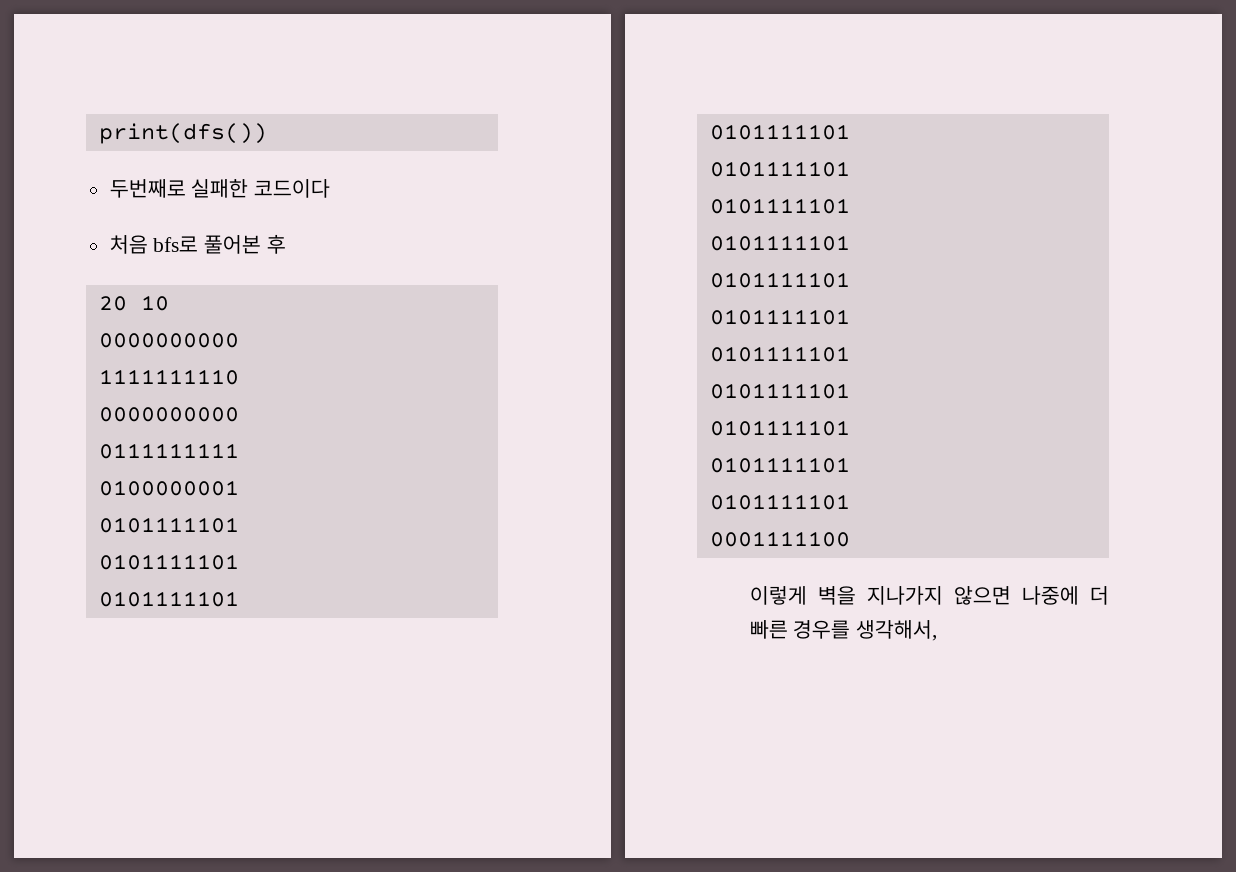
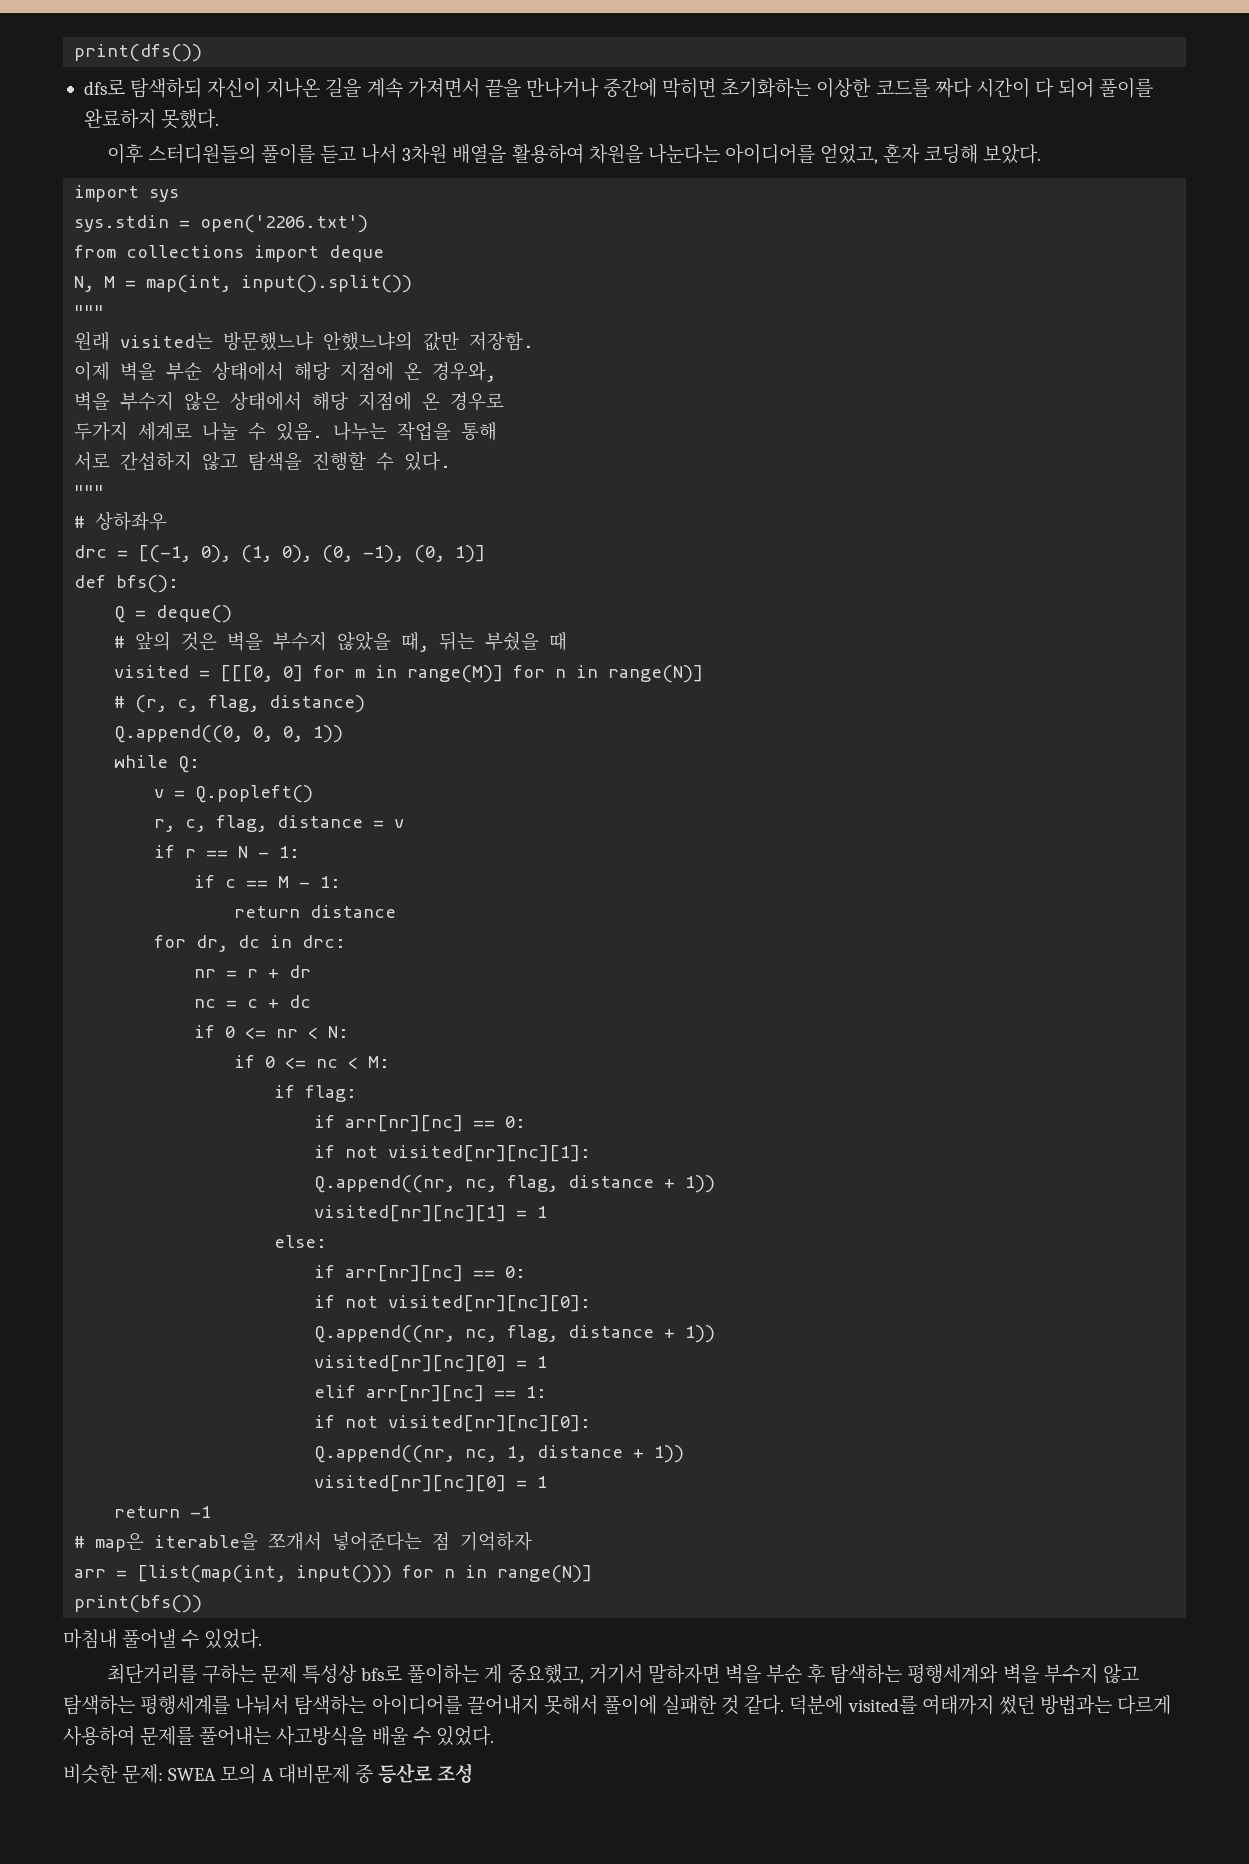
- 두번째로 실패한 코드이다
- 처음 bfs로 풀어본 후
- 20 10
- 0000000000
- 1111111110
- 0000000000
- 0111111111
- 0100000001
- 0101111101
- 0101111101
- 0101111101
- 0101111101
- 0101111101
- 0101111101
- 0101111101
- 0101111101
- 0101111101
- 0101111101
- 0101111101
- 0101111101
- 0101111101
- 0101111101
- 0001111100
- 이렇게 벽을 지나가지 않으면 나중에 더 빠른 경우를 생각해서,
+ dfs로 탐색하되 자신이 지나온 길을 계속 가져면서 끝을 만나거나 중간에 막히면 초기화하는 이상한 코드를 짜다 시간이 다 되어 풀이를 완료하지 못했다.
+ 이후 스터디원들의 풀이를 듣고 나서 3차원 배열을 활용하여 차원을 나눈다는 아이디어를 얻었고, 혼자 코딩해 보았다.
+ import sys
+ sys.stdin = open('2206.txt')
+ from collections import deque
+ N, M = map(int, input().split())
+ """
+ 원래 visited는 방문했느냐 안했느냐의 값만 저장함.
+ 이제 벽을 부순 상태에서 해당 지점에 온 경우와,
+ 벽을 부수지 않은 상태에서 해당 지점에 온 경우로
+ 두가지 세계로 나눌 수 있음. 나누는 작업을 통해
+ 서로 간섭하지 않고 탐색을 진행할 수 있다.
+ """
+ # 상하좌우
+ drc = [(-1, 0), (1, 0), (0, -1), (0, 1)]
+ def bfs():
+ Q = deque()
+ # 앞의 것은 벽을 부수지 않았을 때, 뒤는 부쉈을 때
+ visited = [[[0, 0] for m in range(M)] for n in range(N)]
+ # (r, c, flag, distance)
+ Q.append((0, 0, 0, 1))
+ while Q:
+ v = Q.popleft()
+ r, c, flag, distance = v
+ if r == N - 1:
+ if c == M - 1:
+ return distance
+ for dr, dc in drc:
+ nr = r + dr
+ nc = c + dc
+ if 0 <= nr < N:
+ if 0 <= nc < M:
+ if flag:
+ if arr[nr][nc] == 0:
+ if not visited[nr][nc][1]:
+ Q.append((nr, nc, flag, distance + 1))
+ visited[nr][nc][1] = 1
+ else:
+ if arr[nr][nc] == 0:
+ if not visited[nr][nc][0]:
+ Q.append((nr, nc, flag, distance + 1))
+ visited[nr][nc][0] = 1
+ elif arr[nr][nc] == 1:
+ if not visited[nr][nc][0]:
+ Q.append((nr, nc, 1, distance + 1))
+ visited[nr][nc][0] = 1
+ return -1
+ # map은 iterable을 쪼개서 넣어준다는 점 기억하자
+ arr = [list(map(int, input())) for n in range(N)]
+ print(bfs())
+ 마침내 풀어낼 수 있었다.
+ 최단거리를 구하는 문제 특성상 bfs로 풀이하는 게 중요했고, 거기서 말하자면 벽을 부순 후 탐색하는 평행세계와 벽을 부수지 않고 탐색하는 평행세계를 나눠서 탐색하는 아이디어를 끌어내지 못해서 풀이에 실패한 것 같다. 덕분에 visited를 여태까지 썼던 방법과는 다르게 사용하여 문제를 풀어내는 사고방식을 배울 수 있었다.
+ 비슷한 문제: SWEA 모의 A 대비문제 중 등산로 조성

